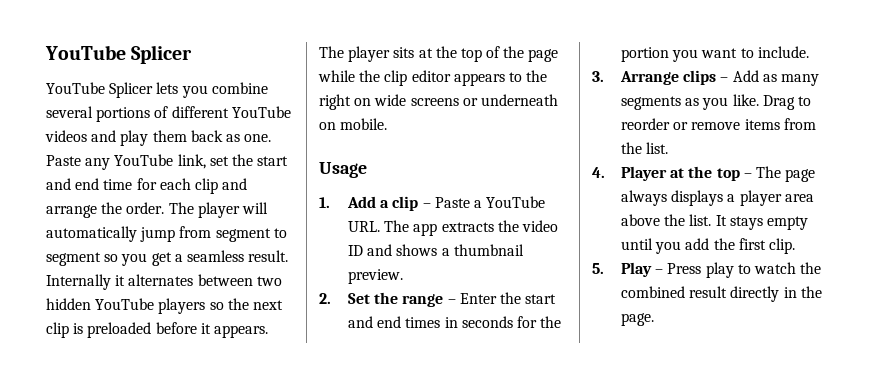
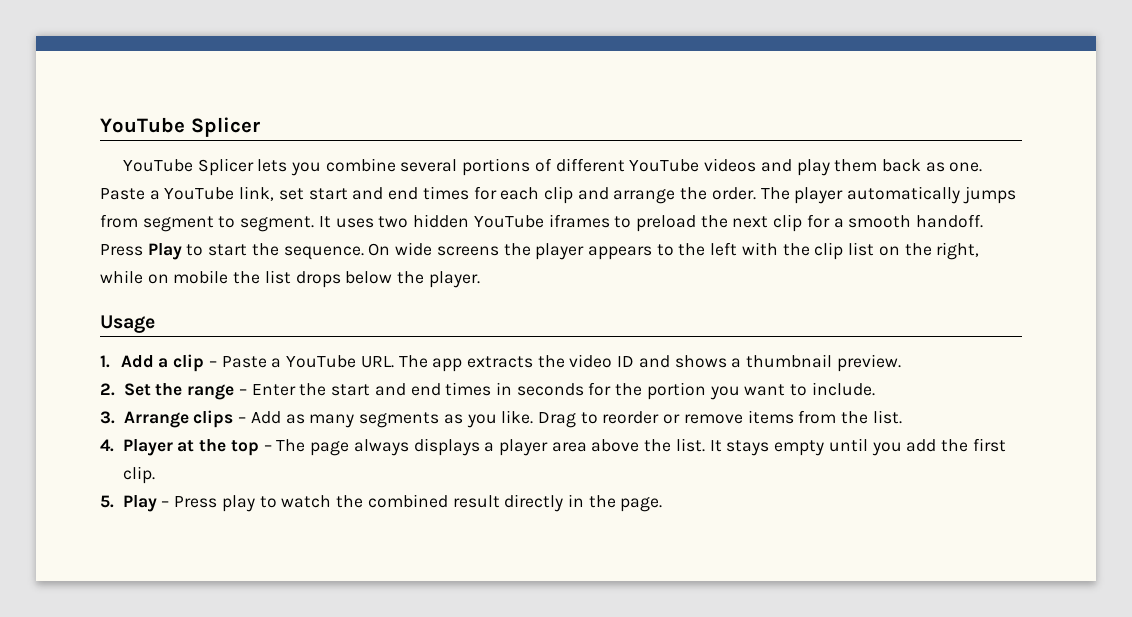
- Paste any YouTube link, set the start and end time for each clip and arrange the order.
+ Paste a YouTube link, set start and end times for each clip and arrange the order.
- The player will automatically jump from segment to segment so you get a seamless result. Internally it alternates between two hidden YouTube players so the next clip is preloaded before it appears. The player sits at the top of the page while the clip editor appears to the right on wide screens or underneath on mobile.
+ The player automatically jumps from segment to segment. It uses two hidden YouTube iframes to preload the next clip for a smooth handoff. Press Play to start the sequence. On wide screens the player appears to the left with the clip list on the right, while on mobile the list drops below the player.

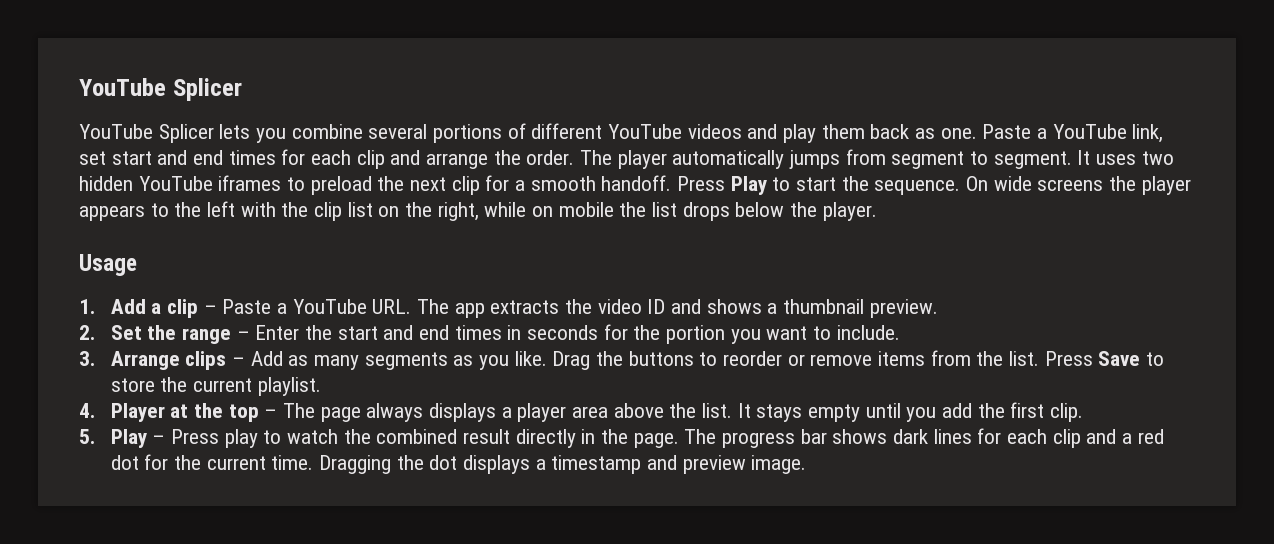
- Drag to reorder or remove items from the list.
+ Drag the buttons to reorder or remove items from the list. Press Save to store the current playlist.
+ The progress bar shows dark lines for each clip and a red dot for the current time. Dragging the dot displays a timestamp and preview image.

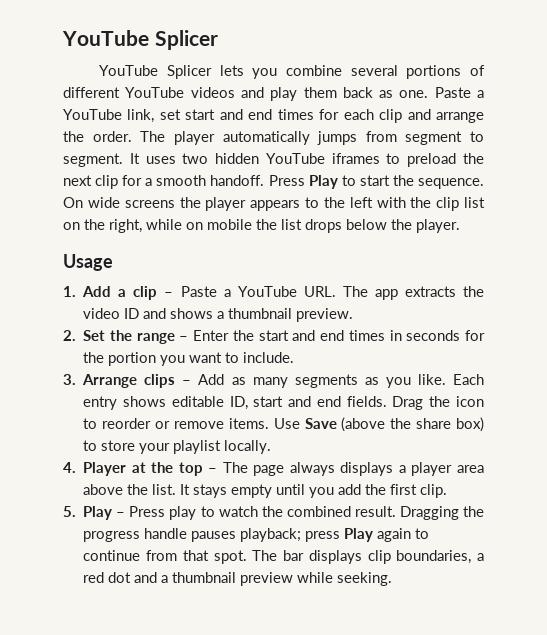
+ Each entry shows editable ID, start and end fields.
- Drag the buttons to reorder or remove items from the list. Press Save to store the current playlist.
+ Drag the icon to reorder or remove items. Use Save (above the share box) to store your playlist locally.
- 5. Play – Press play to watch the combined result directly in the page. The progress bar shows dark lines for each clip and a red dot for the current time. Dragging the dot displays a timestamp and preview image.
+ 5. Play – Press play to watch the combined result. Dragging the progress handle pauses playback; press Play again to continue from that spot. The bar displays clip boundaries, a red dot and a thumbnail preview while seeking.

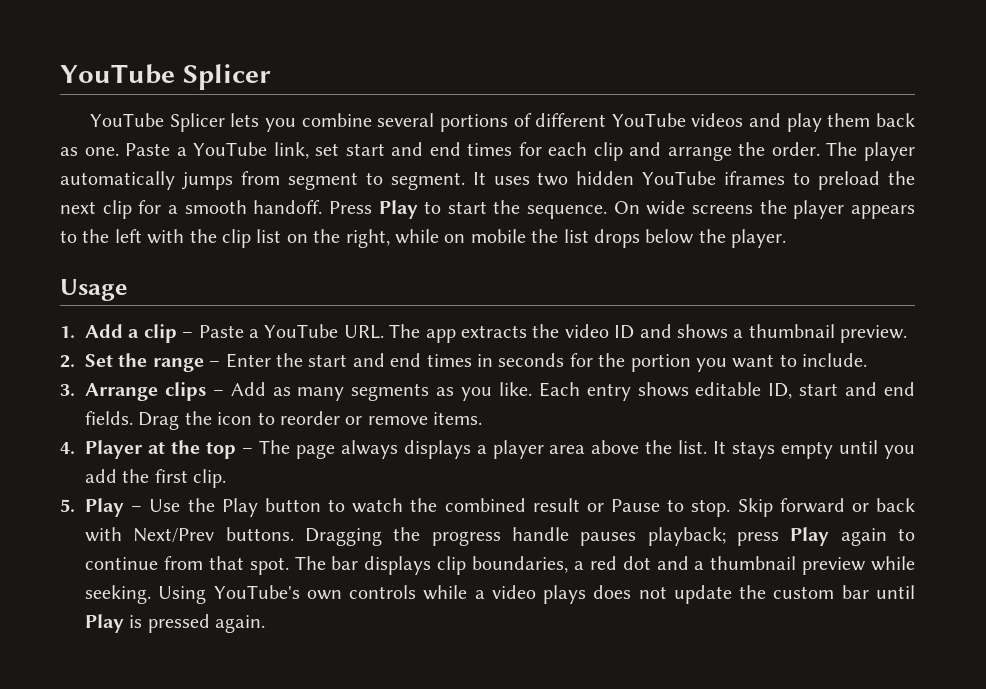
- Use Save (above the share box) to store your playlist locally.
- 5. Play – Press play to watch the combined result.
+ 5. Play – Use the Play button to watch the combined result or Pause to stop. Skip forward or back with Next/Prev buttons.
+ Using YouTube's own controls while a video plays does not update the custom bar until Play is pressed again.

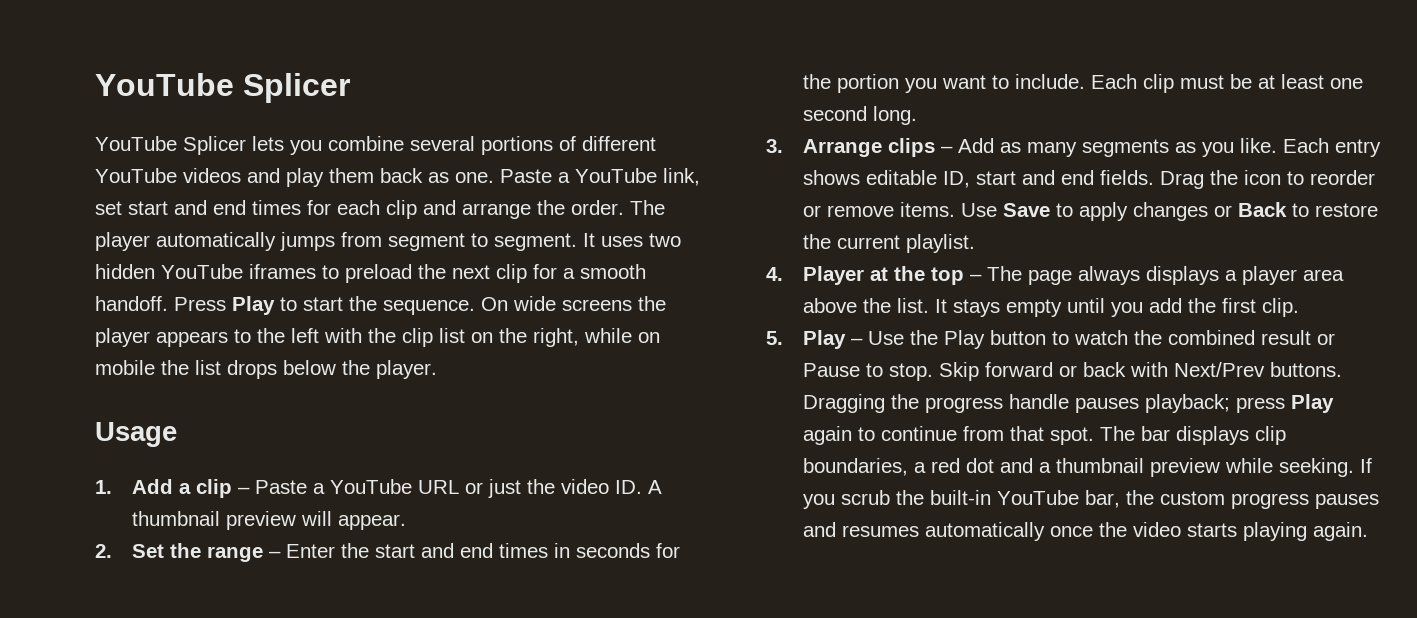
- 1. Add a clip – Paste a YouTube URL. The app extracts the video ID and shows a thumbnail preview.
+ 1. Add a clip – Paste a YouTube URL or just the video ID. A thumbnail preview will appear.
+ Each clip must be at least one second long.
+ Use Save to apply changes or Back to restore the current playlist.
- Using YouTube's own controls while a video plays does not update the custom bar until Play is pressed again.
+ If you scrub the built‑in YouTube bar, the custom progress pauses and resumes automatically once the video starts playing again.

